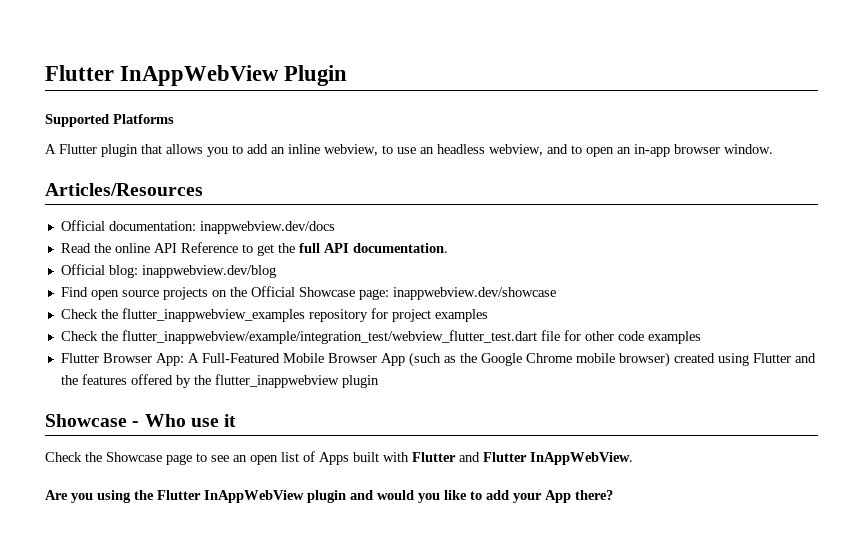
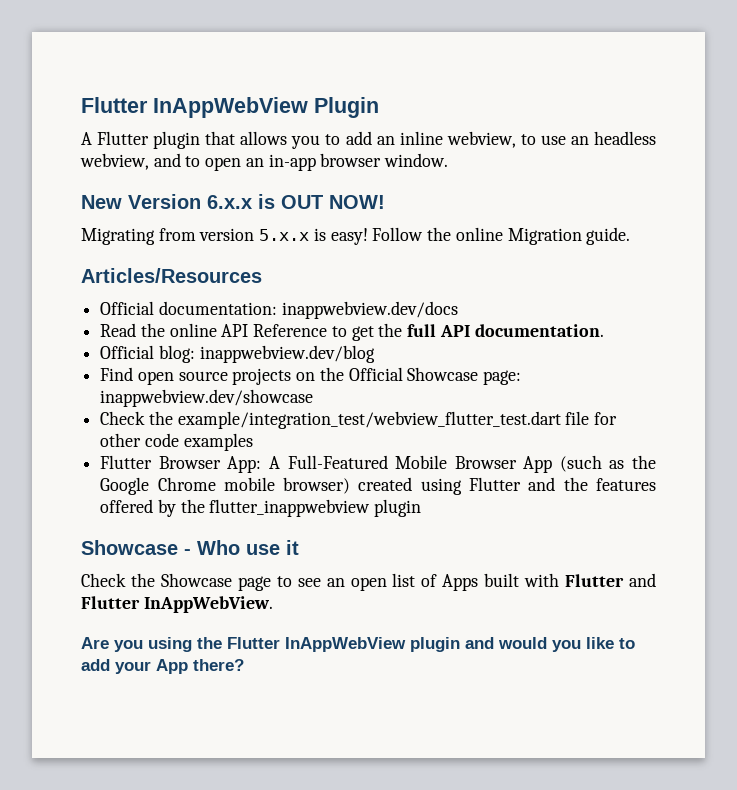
- Supported Platforms
+ New Version 6.x.x is OUT NOW!
+ Migrating from version 5.x.x is easy! Follow the online Migration guide.
- Check the flutter_inappwebview_examples repository for project examples
- Check the flutter_inappwebview/example/integration_test/webview_flutter_test.dart file for other code examples
+ Check the example/integration_test/webview_flutter_test.dart file for other code examples

